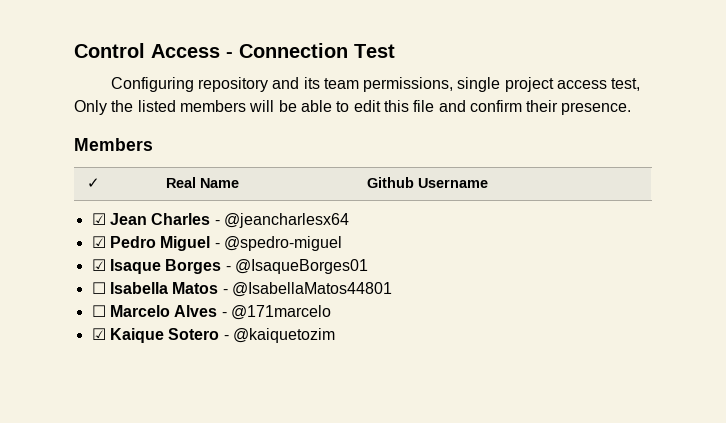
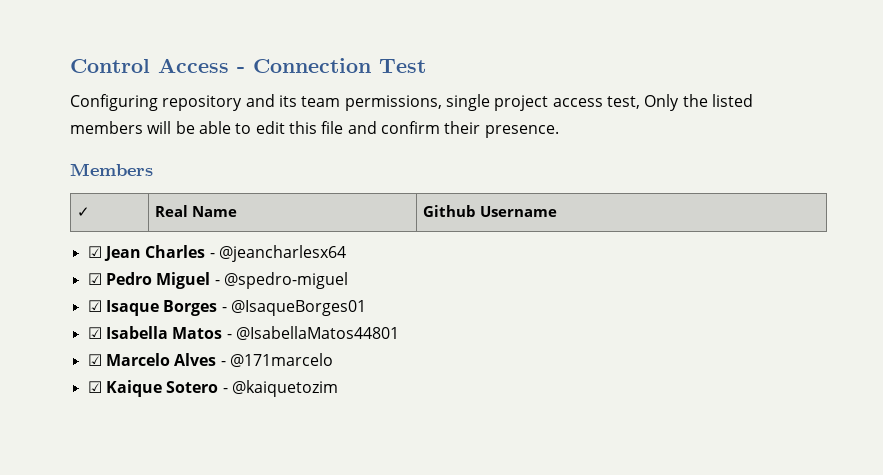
- ☐ Isabella Matos - @IsabellaMatos44801
+ ☑ Isabella Matos - @IsabellaMatos44801
- ☐ Marcelo Alves - @171marcelo
+ ☑ Marcelo Alves - @171marcelo

